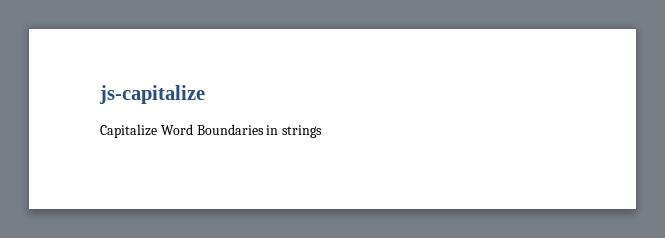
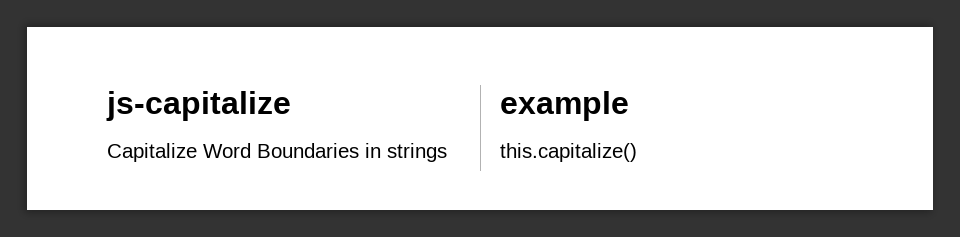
+ example
+ this.capitalize()

